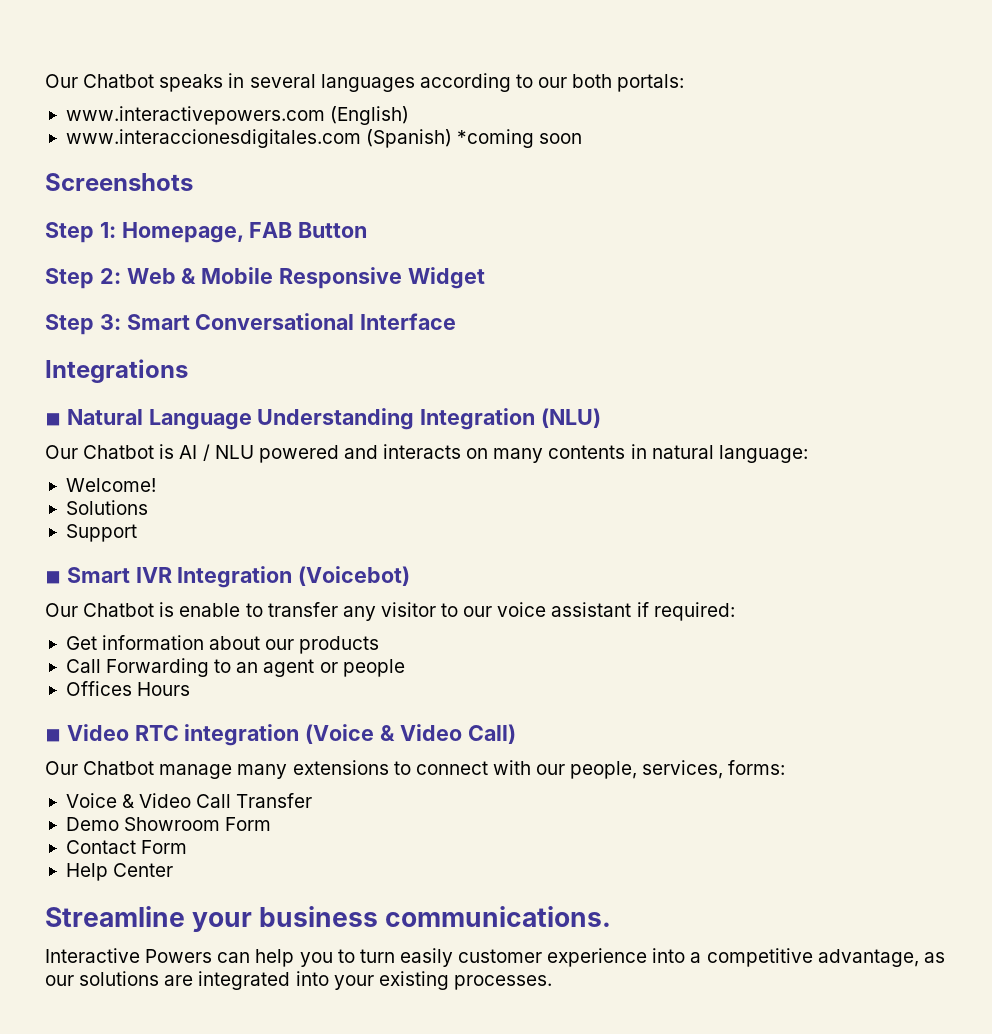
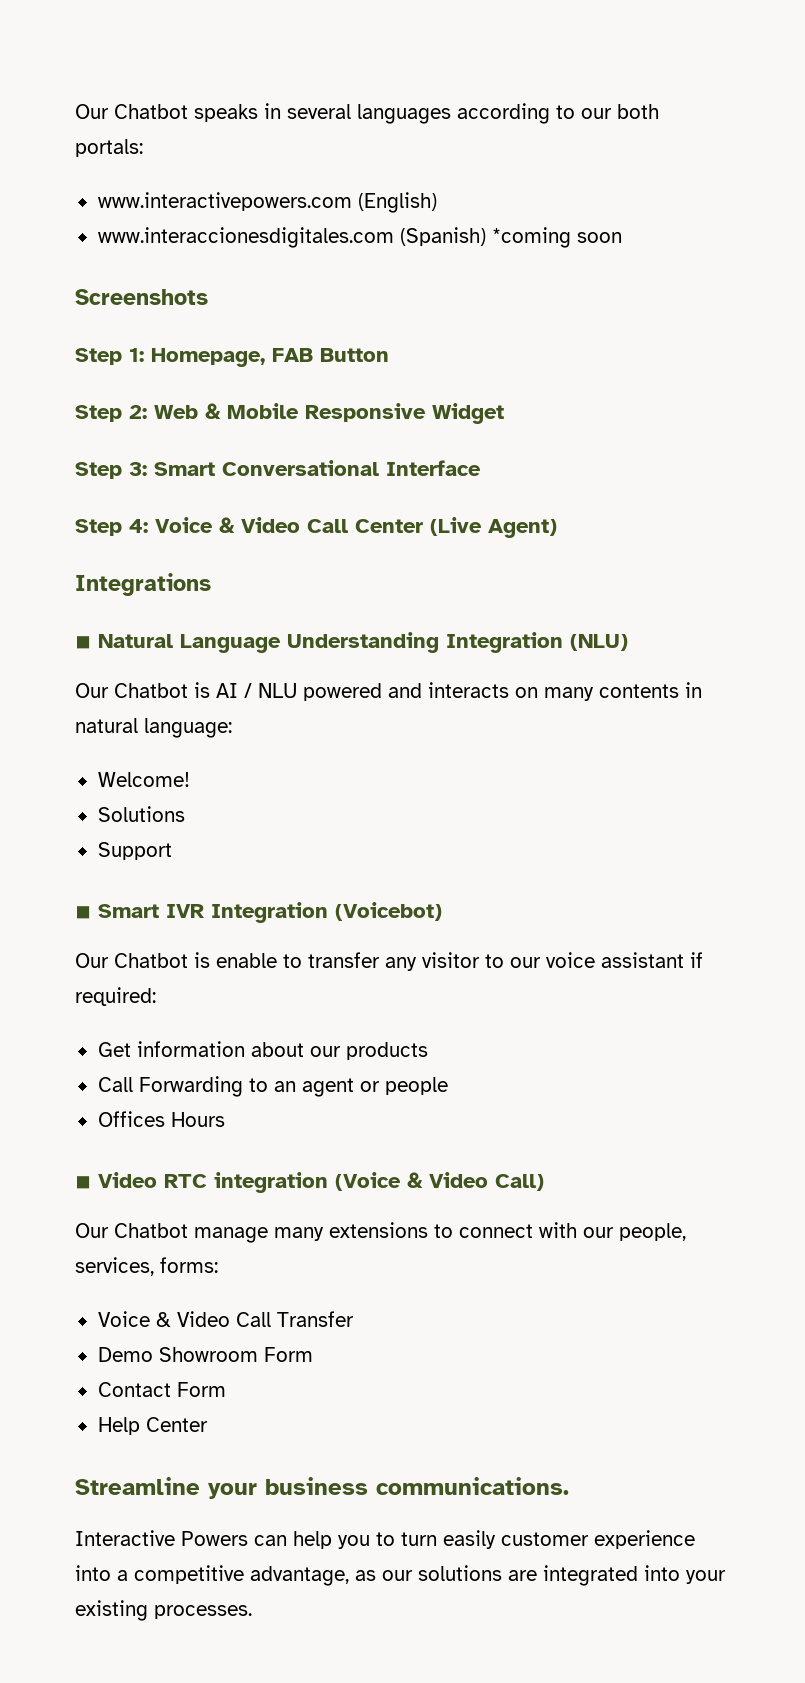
+ Step 4: Voice & Video Call Center (Live Agent)

